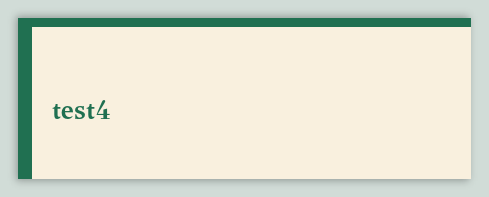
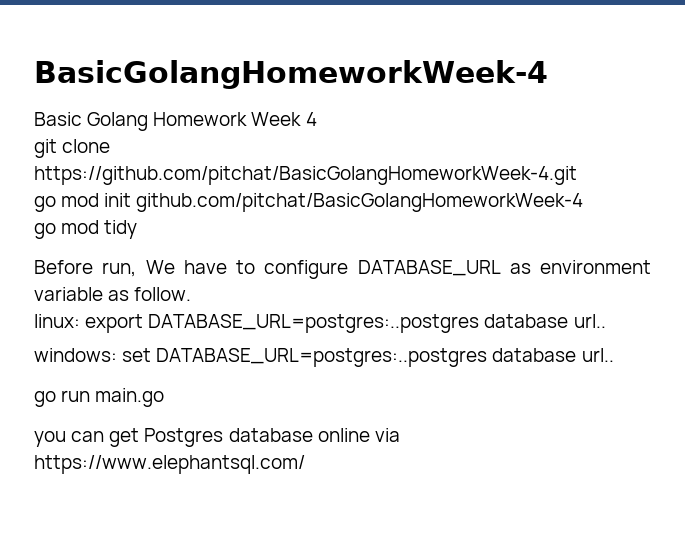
- test4
+ BasicGolangHomeworkWeek-4
+ Basic Golang Homework Week 4
+ git clone https://github.com/pitchat/BasicGolangHomeworkWeek-4.git
+ go mod init github.com/pitchat/BasicGolangHomeworkWeek-4
+ go mod tidy
+ Before run, We have to configure DATABASE_URL as environment variable as follow.
+ linux: export DATABASE_URL=postgres:..postgres database url..
+ windows: set DATABASE_URL=postgres:..postgres database url..
+ go run main.go
+ you can get Postgres database online via https://www.elephantsql.com/

